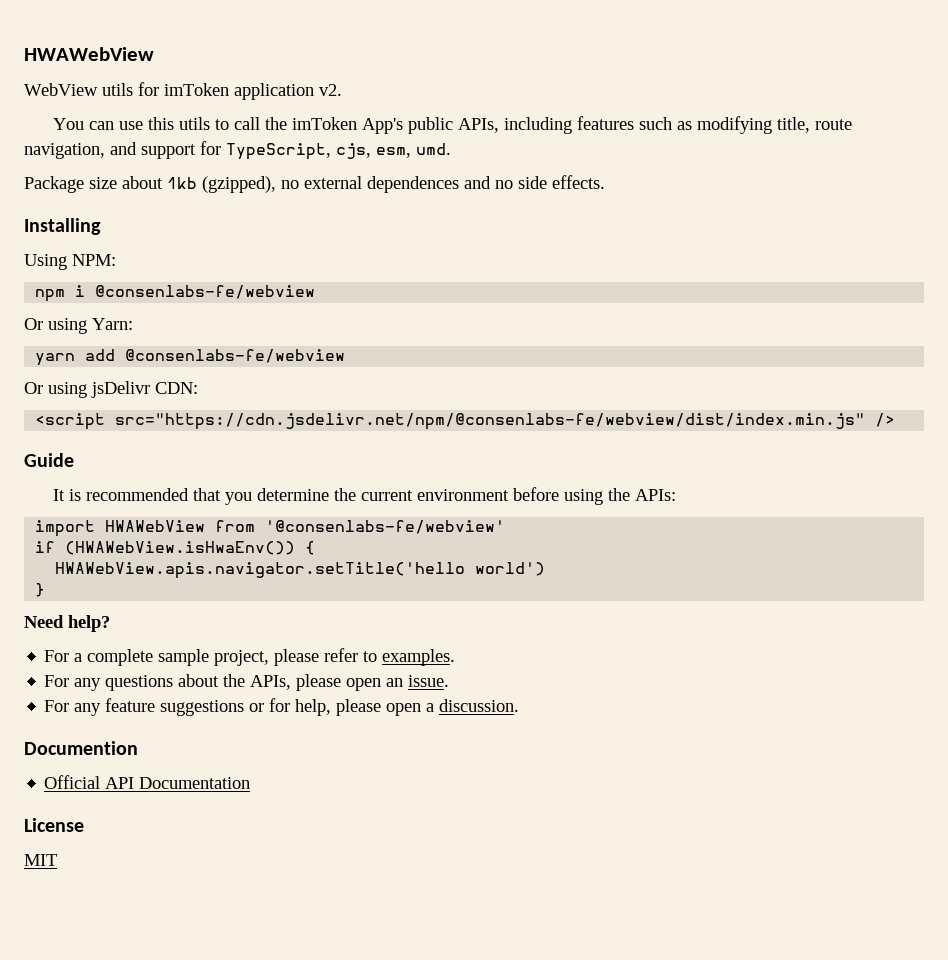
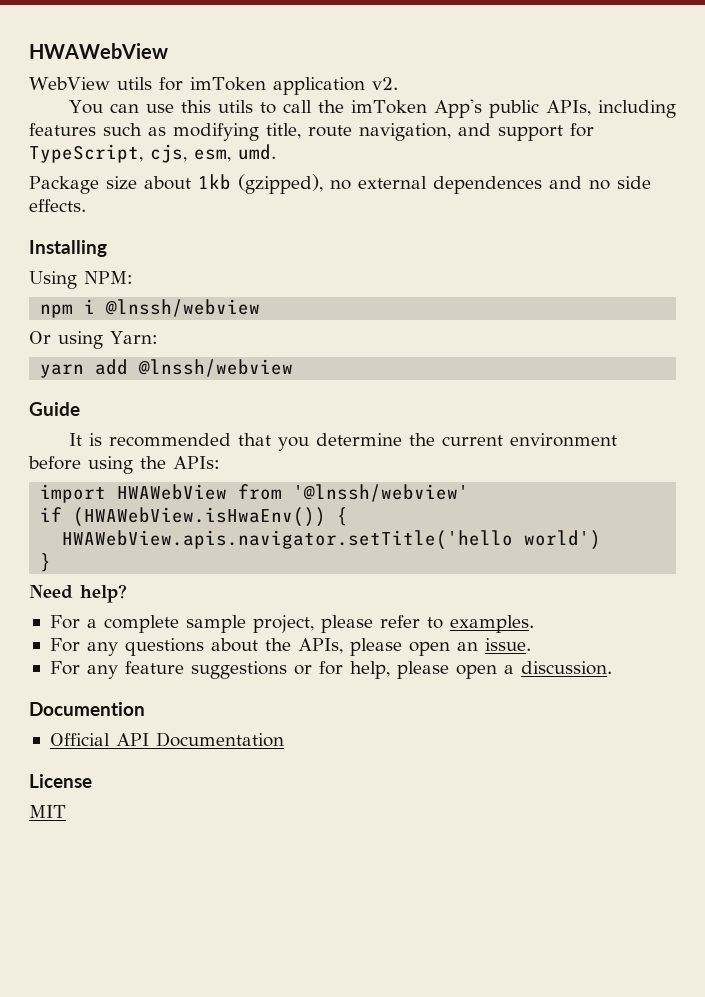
- npm i @consenlabs-fe/webview
+ npm i @lnssh/webview
- yarn add @consenlabs-fe/webview
- Or using jsDelivr CDN:
- <script src="https://cdn.jsdelivr.net/npm/@consenlabs-fe/webview/dist/index.min.js" />
+ yarn add @lnssh/webview
- import HWAWebView from '@consenlabs-fe/webview'
+ import HWAWebView from '@lnssh/webview'

